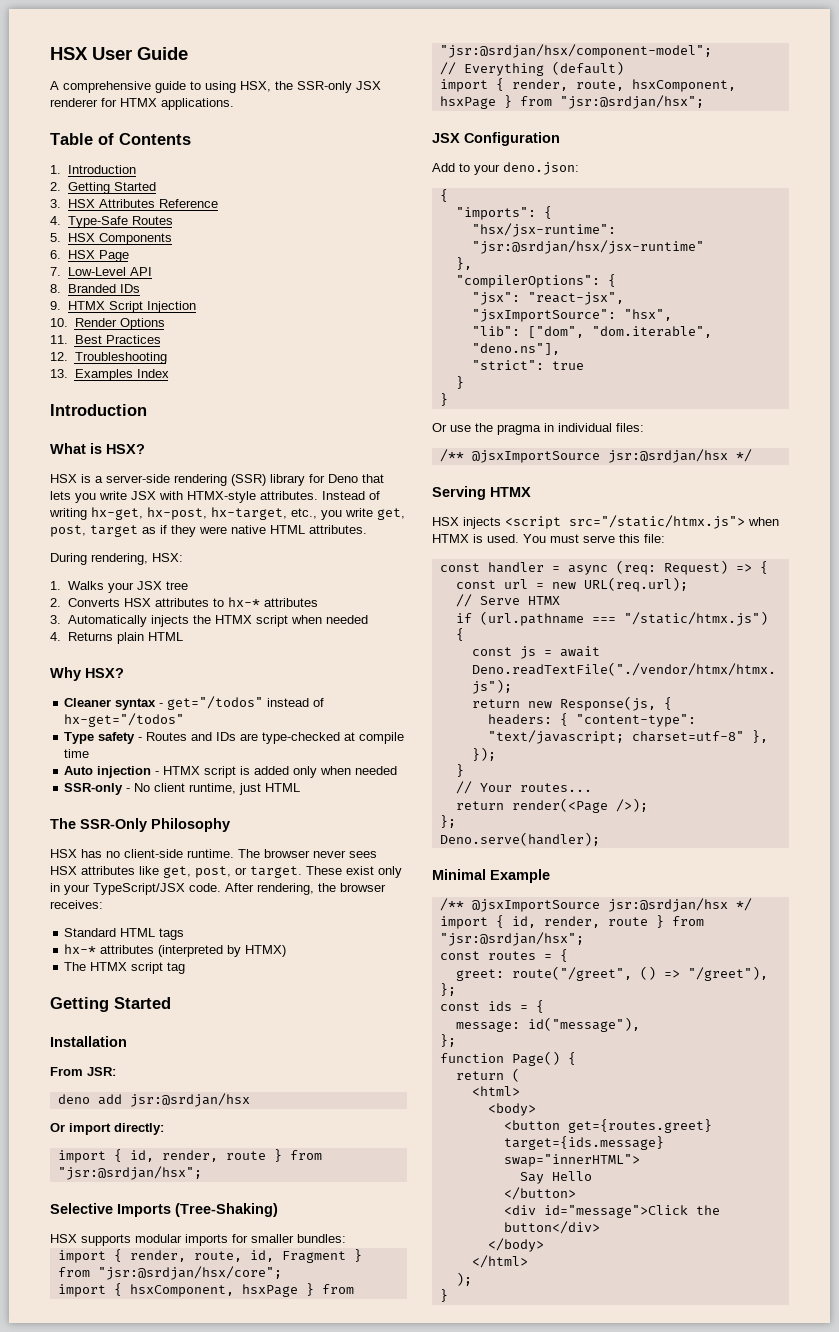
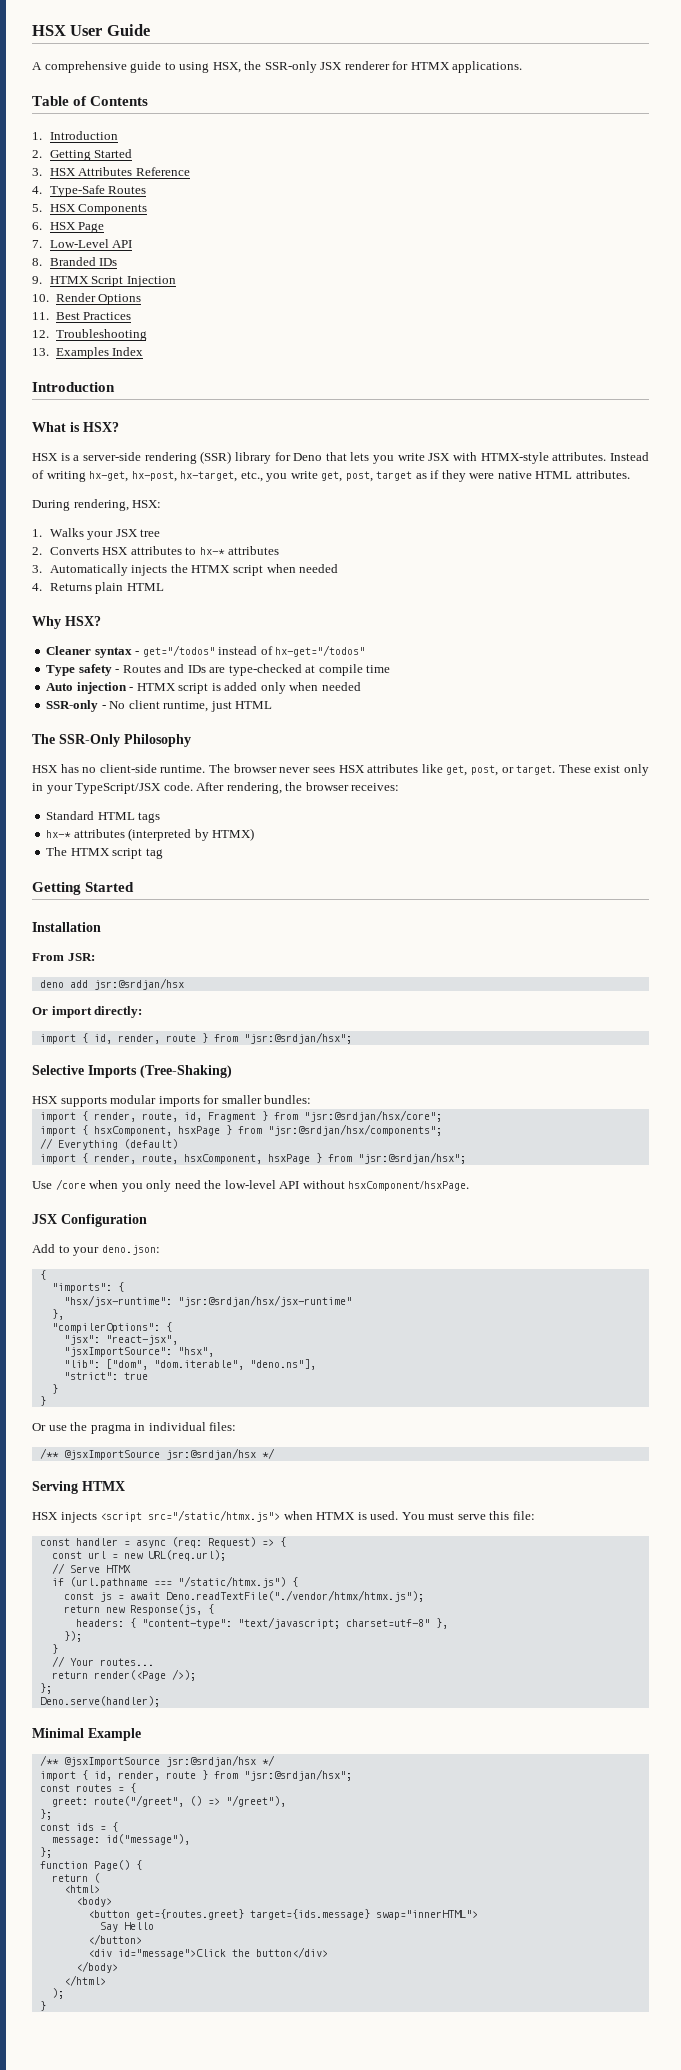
- import { hsxComponent, hsxPage } from "jsr:@srdjan/hsx/component-model";
+ import { hsxComponent, hsxPage } from "jsr:@srdjan/hsx/components";
+ Use /core when you only need the low-level API without hsxComponent/hsxPage.

